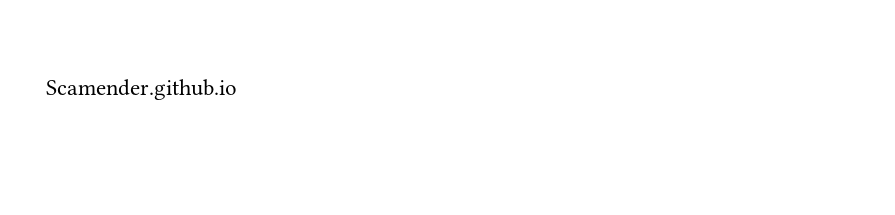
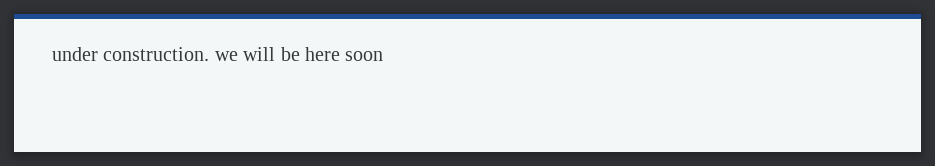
- Scamender.github.io
+ under construction. we will be here soon

